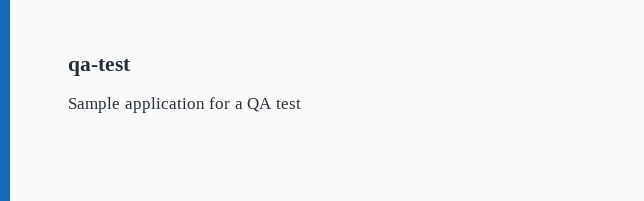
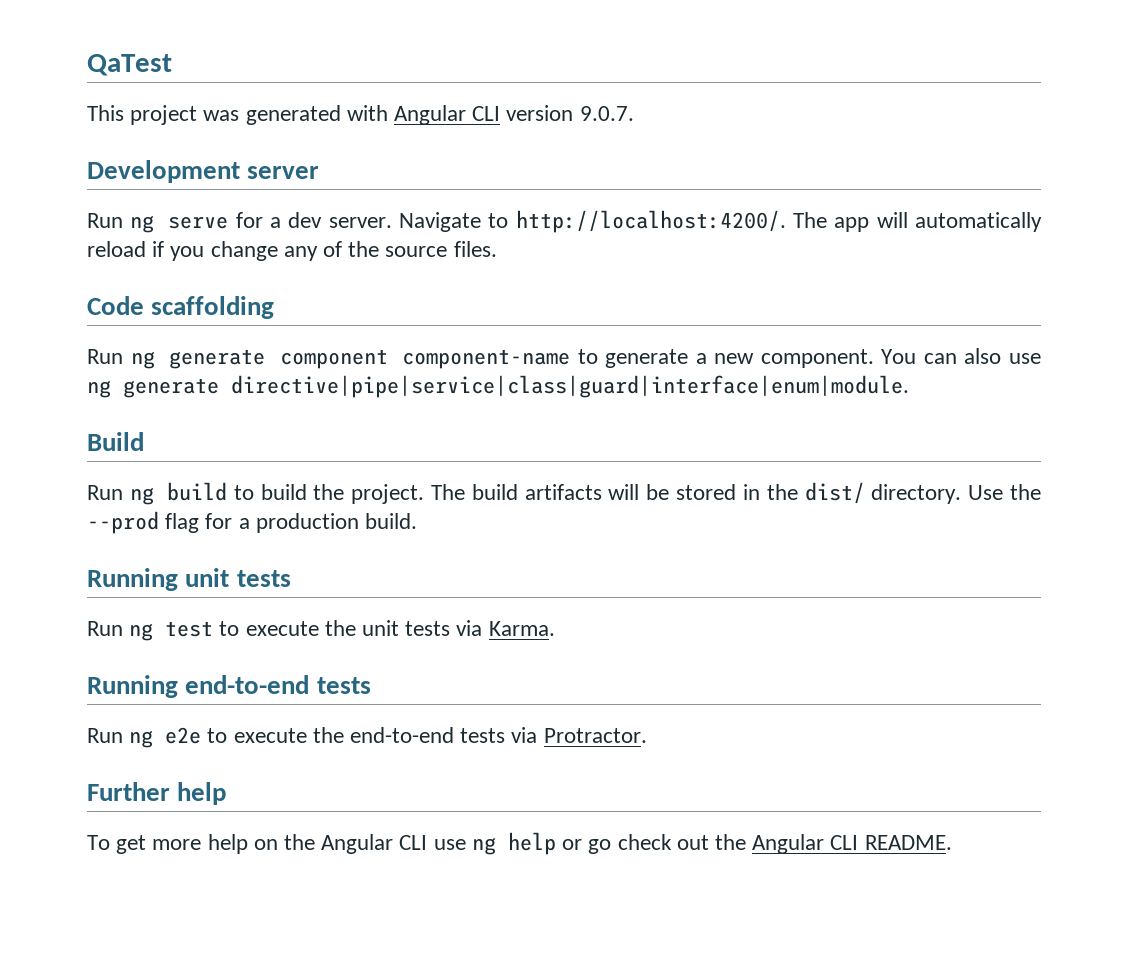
- qa-test
- Sample application for a QA test
+ QaTest
+ This project was generated with Angular CLI version 9.0.7.
+ Development server
+ Run ng serve for a dev server. Navigate to http://localhost:4200/. The app will automatically reload if you change any of the source files.
+ Code scaffolding
+ Run ng generate component component-name to generate a new component. You can also use ng generate directive|pipe|service|class|guard|interface|enum|module.
+ Build
+ Run ng build to build the project. The build artifacts will be stored in the dist/ directory. Use the --prod flag for a production build.
+ Running unit tests
+ Run ng test to execute the unit tests via Karma.
+ Running end-to-end tests
+ Run ng e2e to execute the end-to-end tests via Protractor.
+ Further help
+ To get more help on the Angular CLI use ng help or go check out the Angular CLI README.

